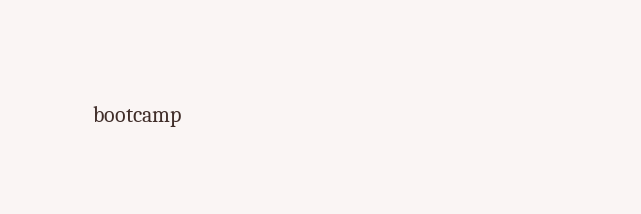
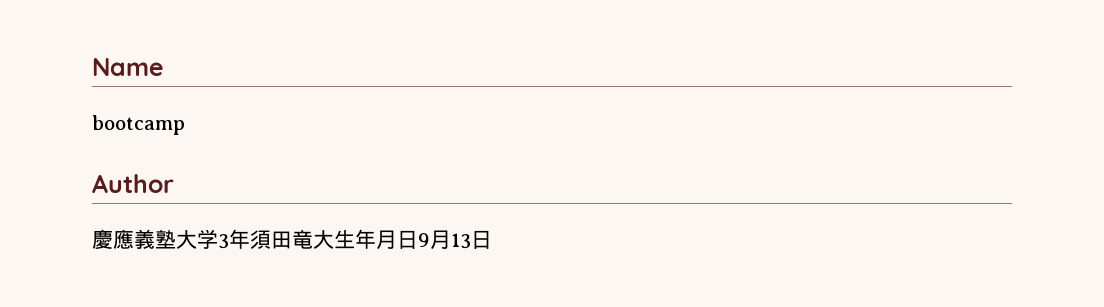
+ Name
+ Author
+ 慶應義塾大学3年須田竜大生年月日9月13日

